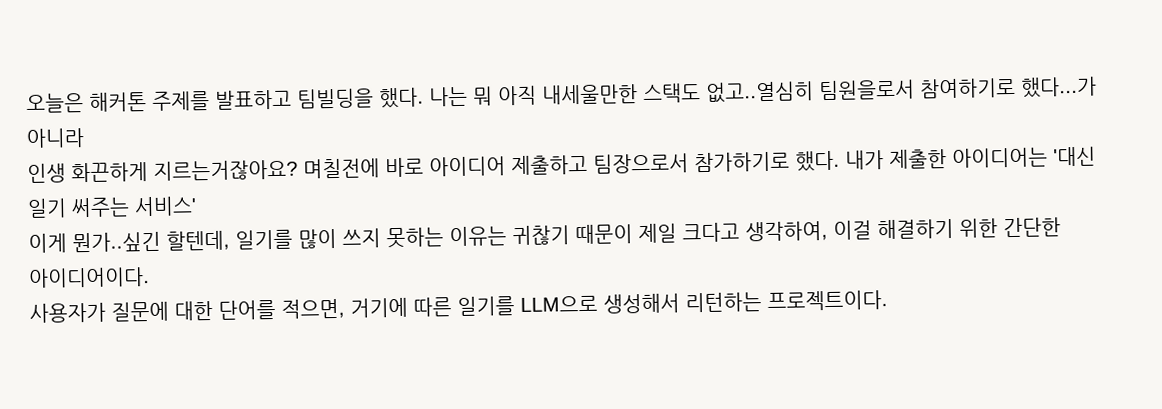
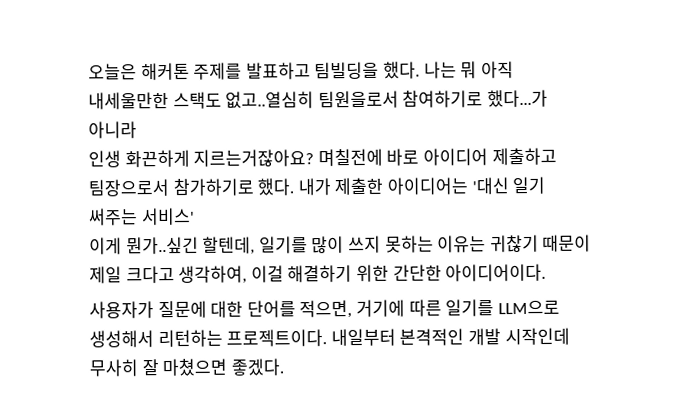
+ 내일부터 본격적인 개발 시작인데 무사히 잘 마쳤으면 좋겠다.

